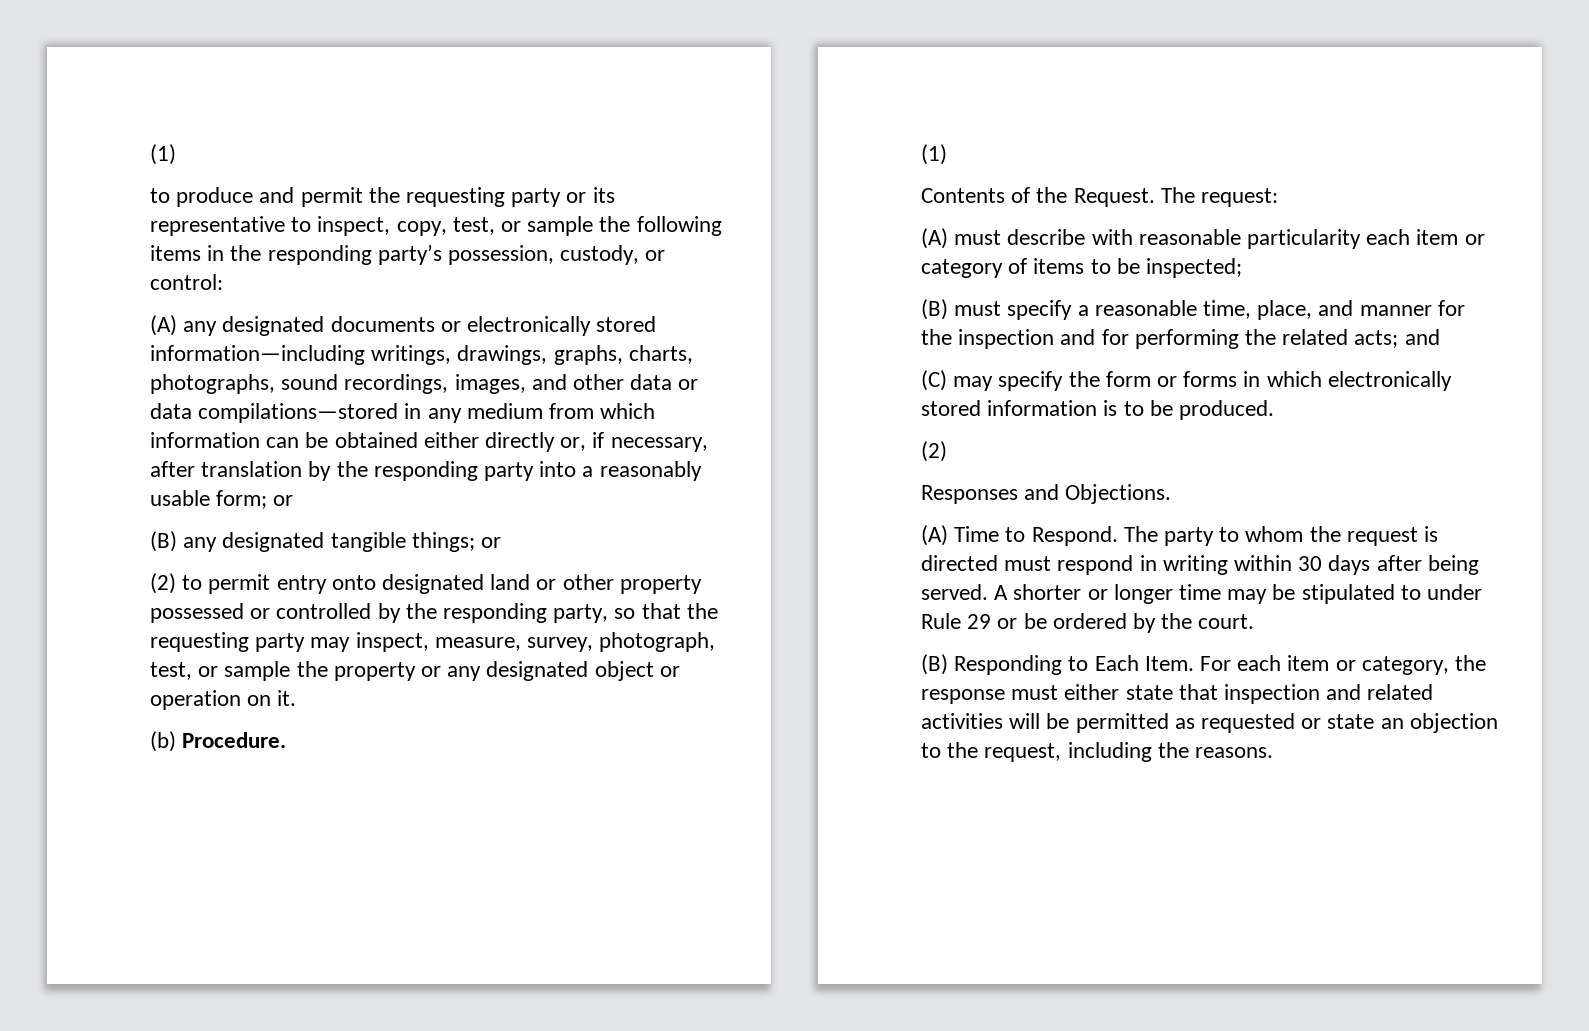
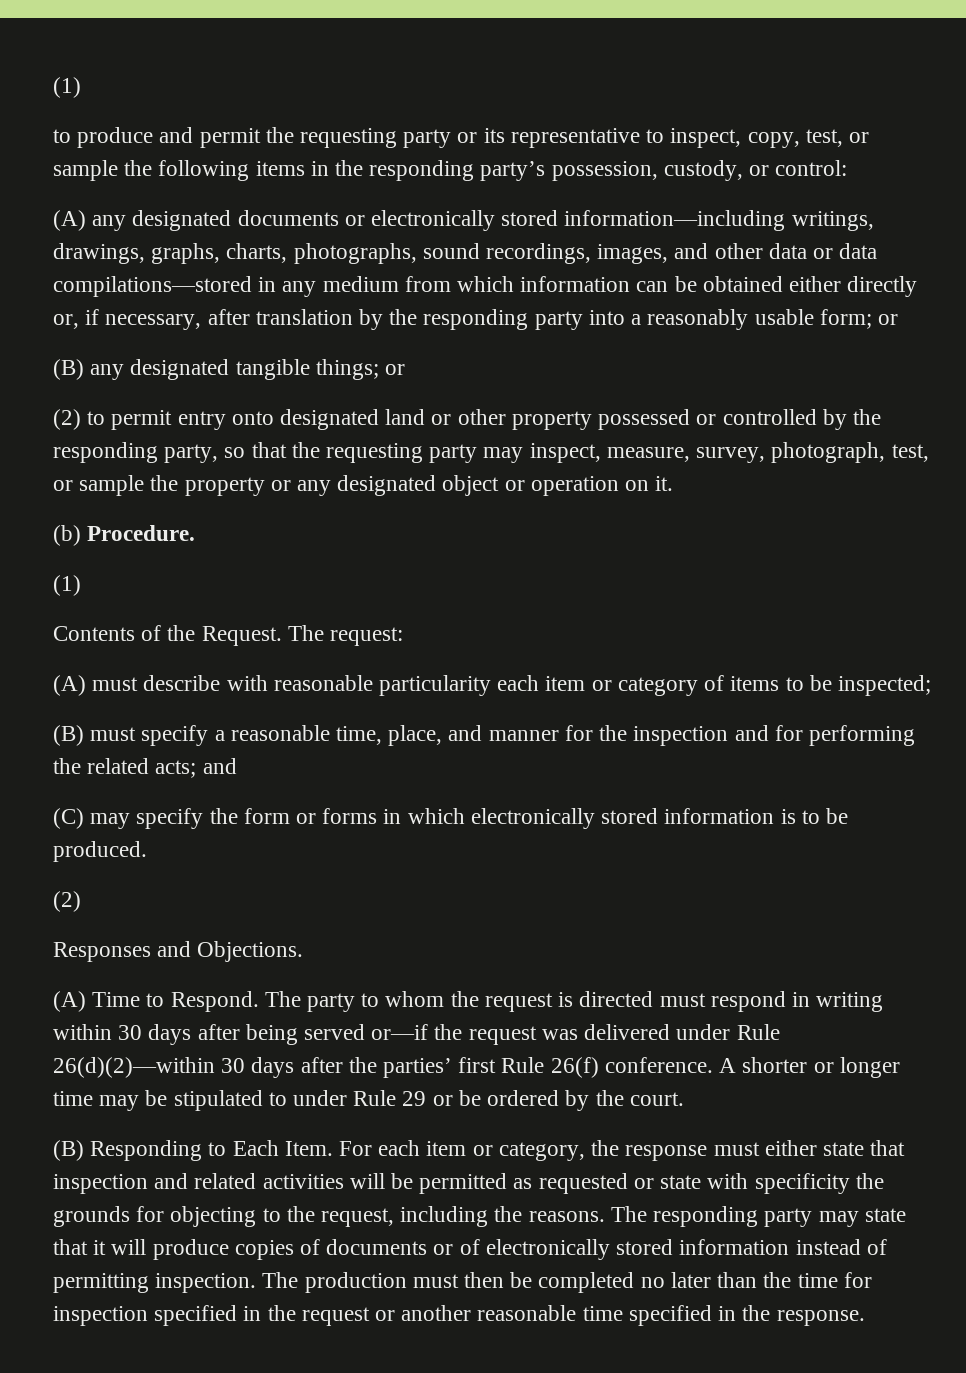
- The party to whom the request is directed must respond in writing within 30 days after being served.
+ The party to whom the request is directed must respond in writing within 30 days after being served or—if the request was delivered under Rule 26(d)(2)—within 30 days after the parties’ first Rule 26(f) conference.
- For each item or category, the response must either state that inspection and related activities will be permitted as requested or state an objection to the request, including the reasons.
+ For each item or category, the response must either state that inspection and related activities will be permitted as requested or state with specificity the grounds for objecting to the request, including the reasons.
+ The responding party may state that it will produce copies of documents or of electronically stored information instead of permitting inspection. The production must then be completed no later than the time for inspection specified in the request or another reasonable time specified in the response.

